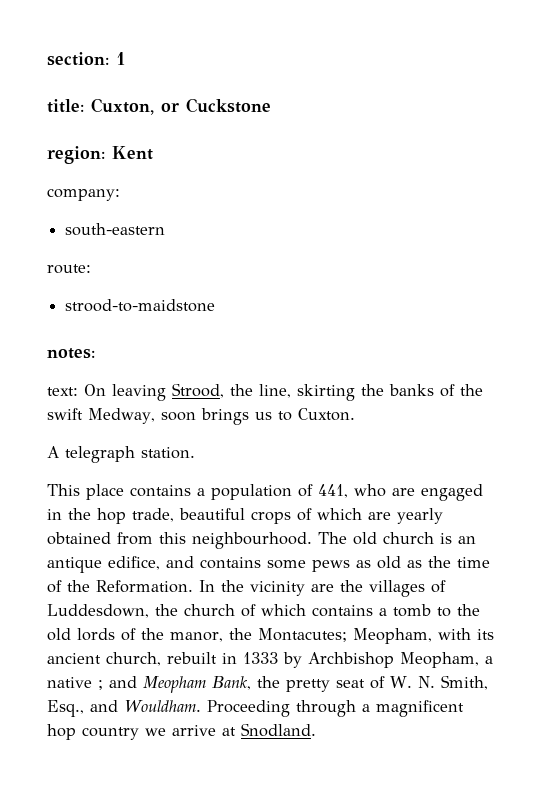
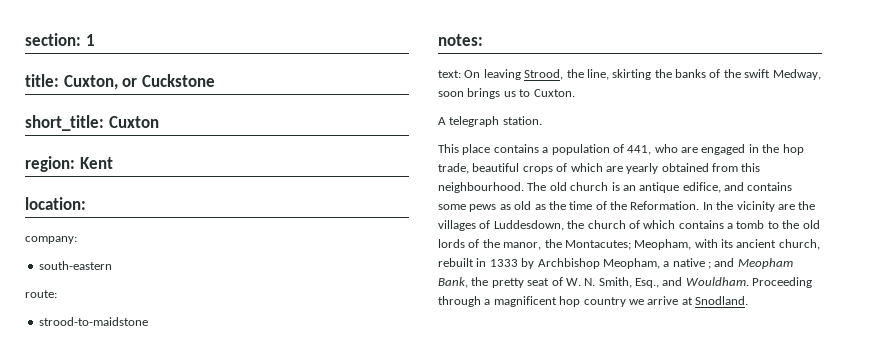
+ short_title: Cuxton
+ location:

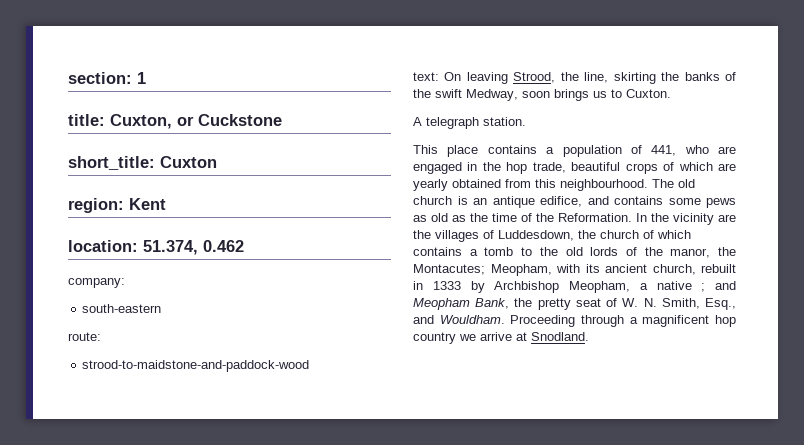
- location:
+ location: 51.374, 0.462
- strood-to-maidstone
- notes:
+ strood-to-maidstone-and-paddock-wood

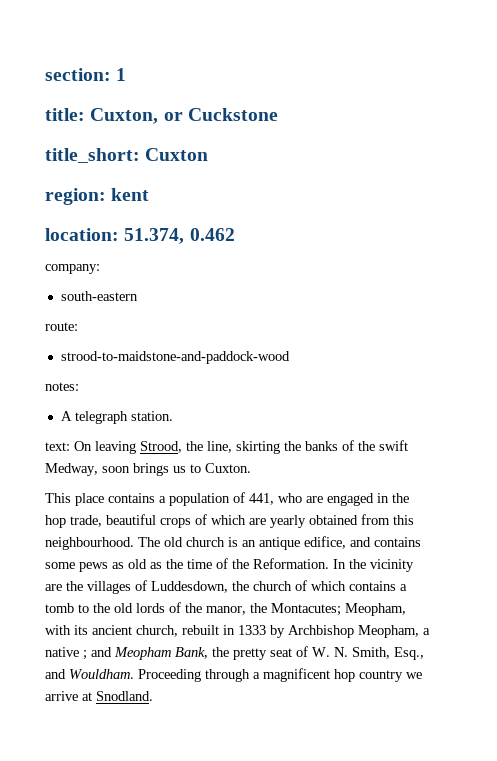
- short_title: Cuxton
+ title_short: Cuxton
- region: Kent
+ region: kent
+ notes:
+ A telegraph station.
- A telegraph station.

